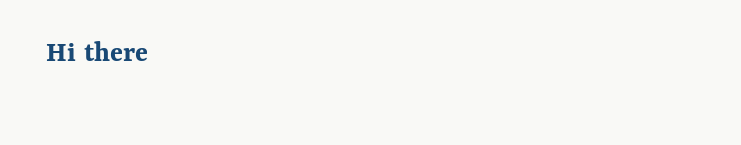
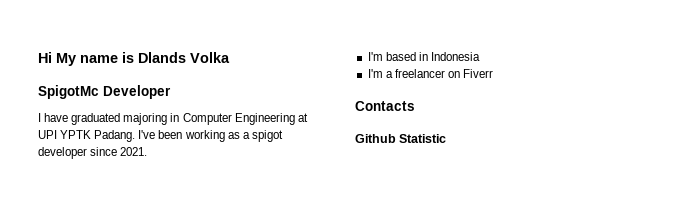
- Hi there
+ Hi My name is Dlands Volka
+ SpigotMc Developer
+ I have graduated majoring in Computer Engineering at UPI YPTK Padang. I've been working as a spigot developer since 2021.
+ I'm based in Indonesia
+ I'm a freelancer on Fiverr
+ Contacts
+ Github Statistic

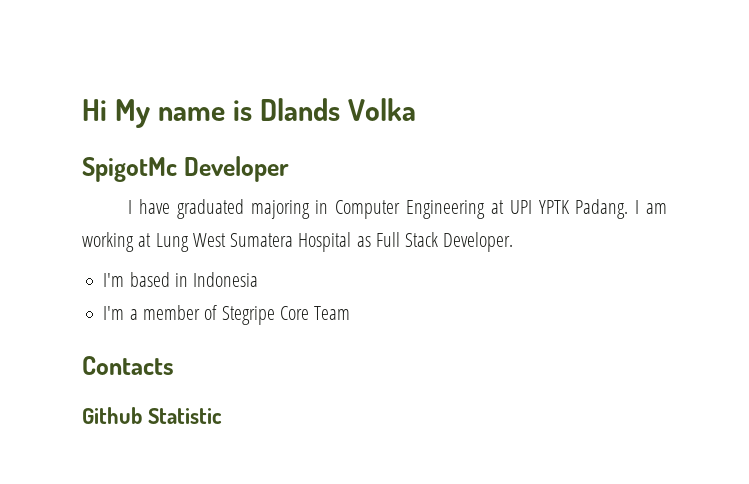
- I've been working as a spigot developer since 2021.
+ I am working at Lung West Sumatera Hospital as Full Stack Developer.
- I'm a freelancer on Fiverr
+ I'm a member of Stegripe Core Team

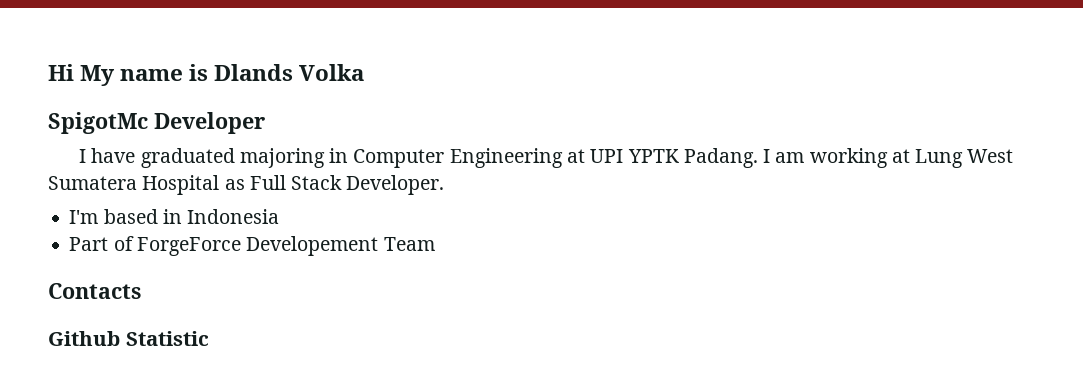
- I'm a member of Stegripe Core Team
+ Part of ForgeForce Developement Team

